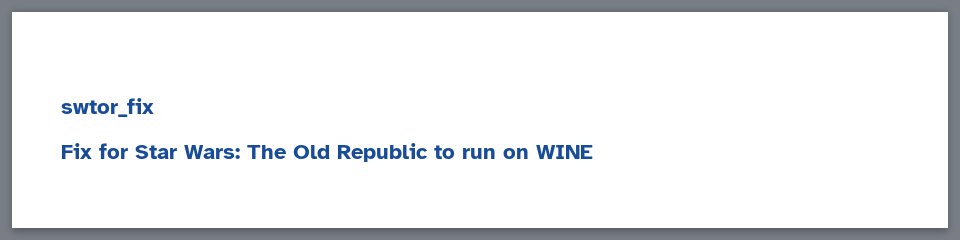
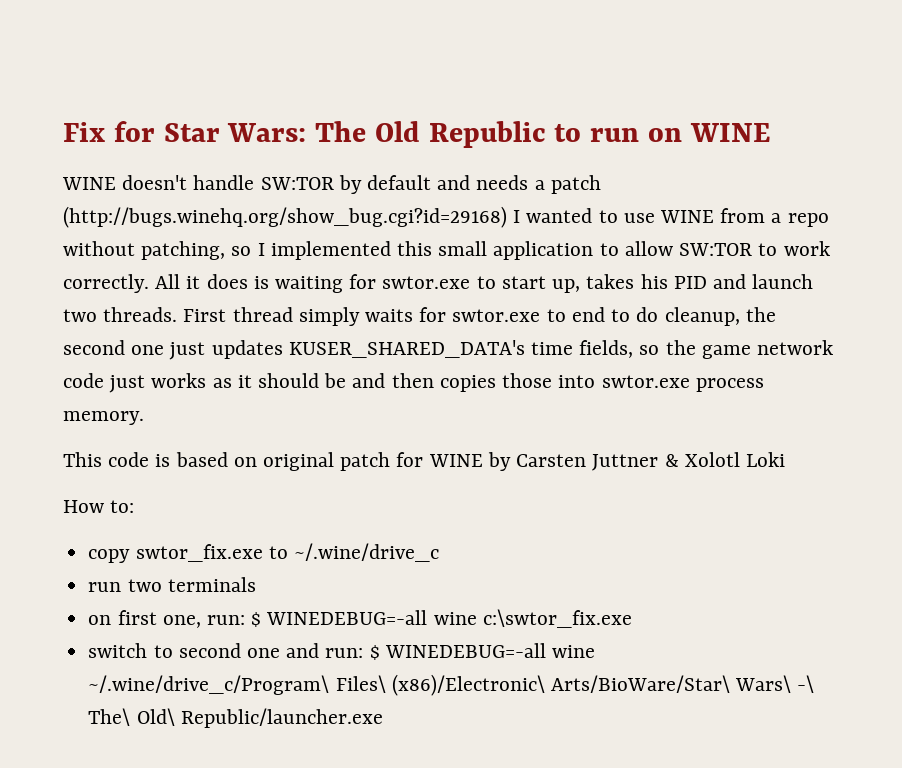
- swtor_fix
+ WINE doesn't handle SW:TOR by default and needs a patch (http://bugs.winehq.org/show_bug.cgi?id=29168) I wanted to use WINE from a repo without patching, so I implemented this small application to allow SW:TOR to work correctly. All it does is waiting for swtor.exe to start up, takes his PID and launch two threads. First thread simply waits for swtor.exe to end to do cleanup, the second one just updates KUSER_SHARED_DATA's time fields, so the game network code just works as it should be and then copies those into swtor.exe process memory.
+ This code is based on original patch for WINE by Carsten Juttner & Xolotl Loki
+ How to:
+ copy swtor_fix.exe to ~/.wine/drive_c
+ run two terminals
+ on first one, run: $ WINEDEBUG=-all wine c:\swtor_fix.exe
+ switch to second one and run: $ WINEDEBUG=-all wine ~/.wine/drive_c/Program\ Files\ (x86)/Electronic\ Arts/BioWare/Star\ Wars\ -\ The\ Old\ Republic/launcher.exe

